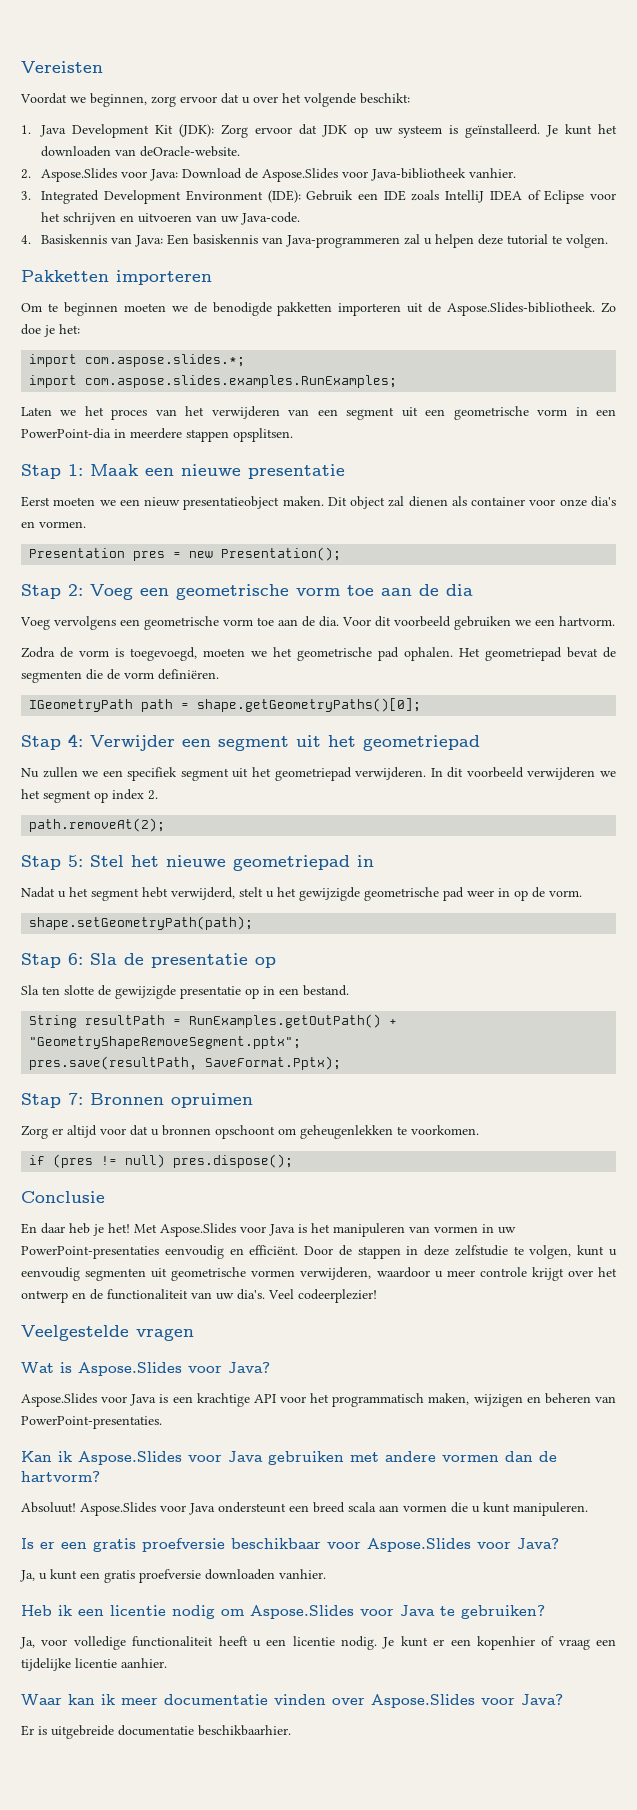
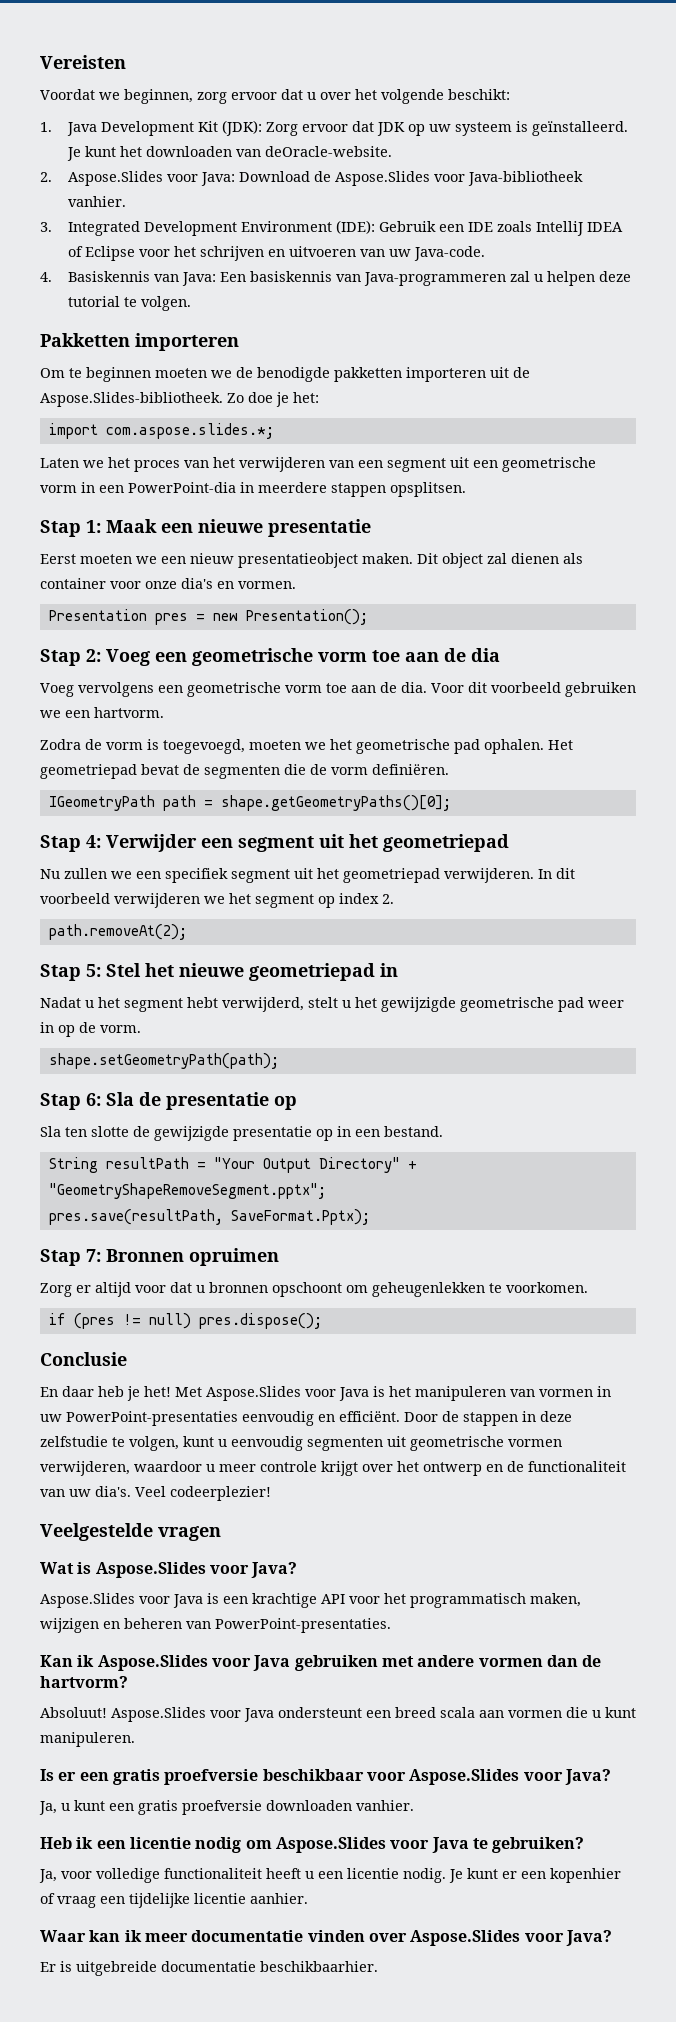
- import com.aspose.slides.examples.RunExamples;
- String resultPath = RunExamples.getOutPath() + "GeometryShapeRemoveSegment.pptx";
+ String resultPath = "Your Output Directory" + "GeometryShapeRemoveSegment.pptx";

